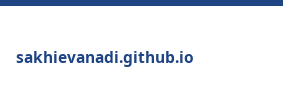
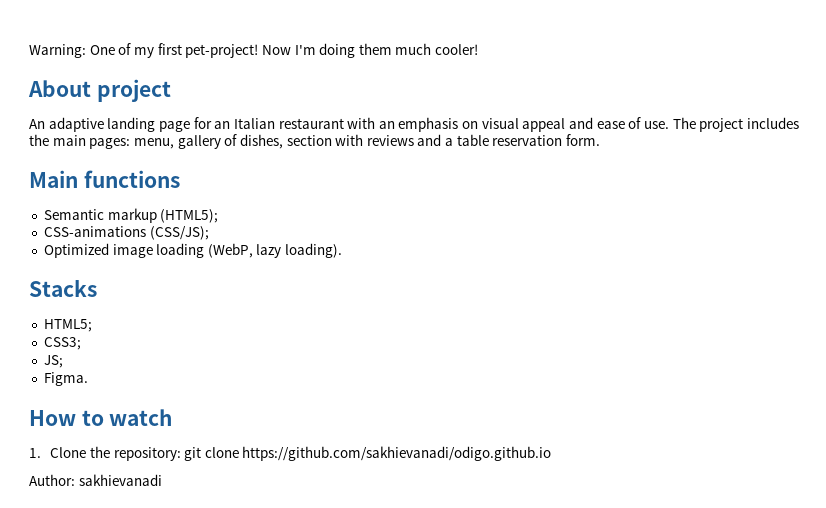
- sakhievanadi.github.io
+ Warning: One of my first pet-project! Now I'm doing them much cooler!
+ About project
+ An adaptive landing page for an Italian restaurant with an emphasis on visual appeal and ease of use. The project includes the main pages: menu, gallery of dishes, section with reviews and a table reservation form.
+ Main functions
+ Semantic markup (HTML5);
+ CSS-animations (CSS/JS);
+ Optimized image loading (WebP, lazy loading).
+ Stacks
+ HTML5;
+ CSS3;
+ JS;
+ Figma.
+ How to watch
+ 1. Clone the repository: git clone https://github.com/sakhievanadi/odigo.github.io
+ Author: sakhievanadi

